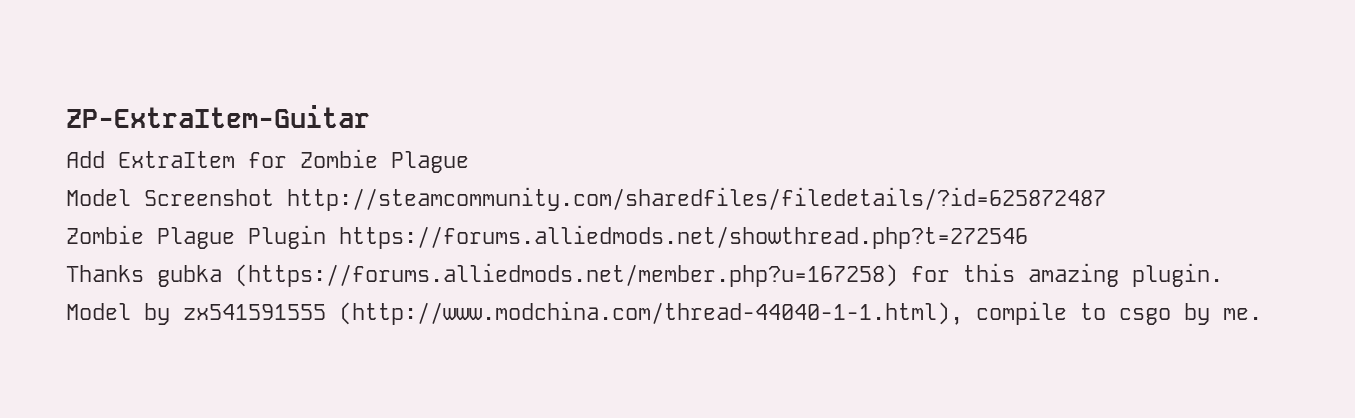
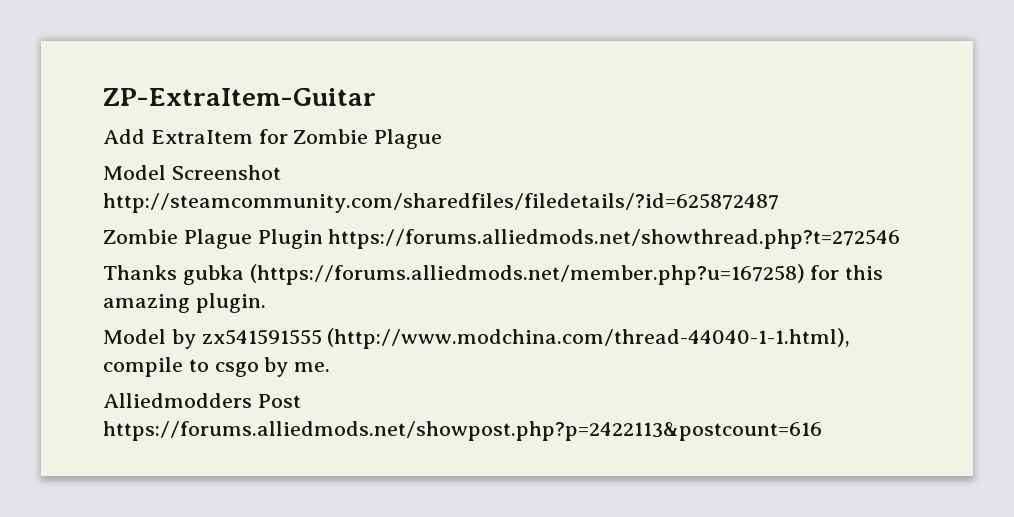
+ Alliedmodders Post https://forums.alliedmods.net/showpost.php?p=2422113&postcount=616

